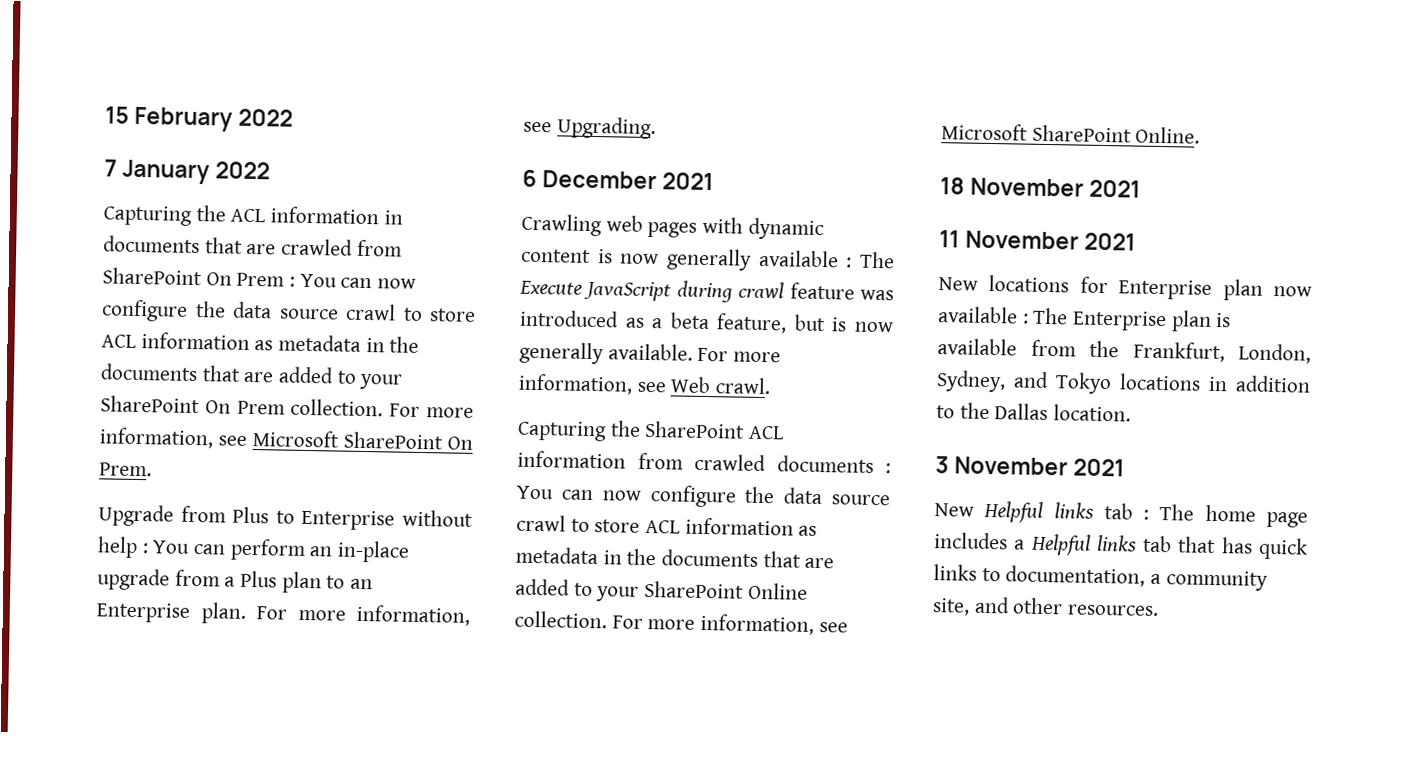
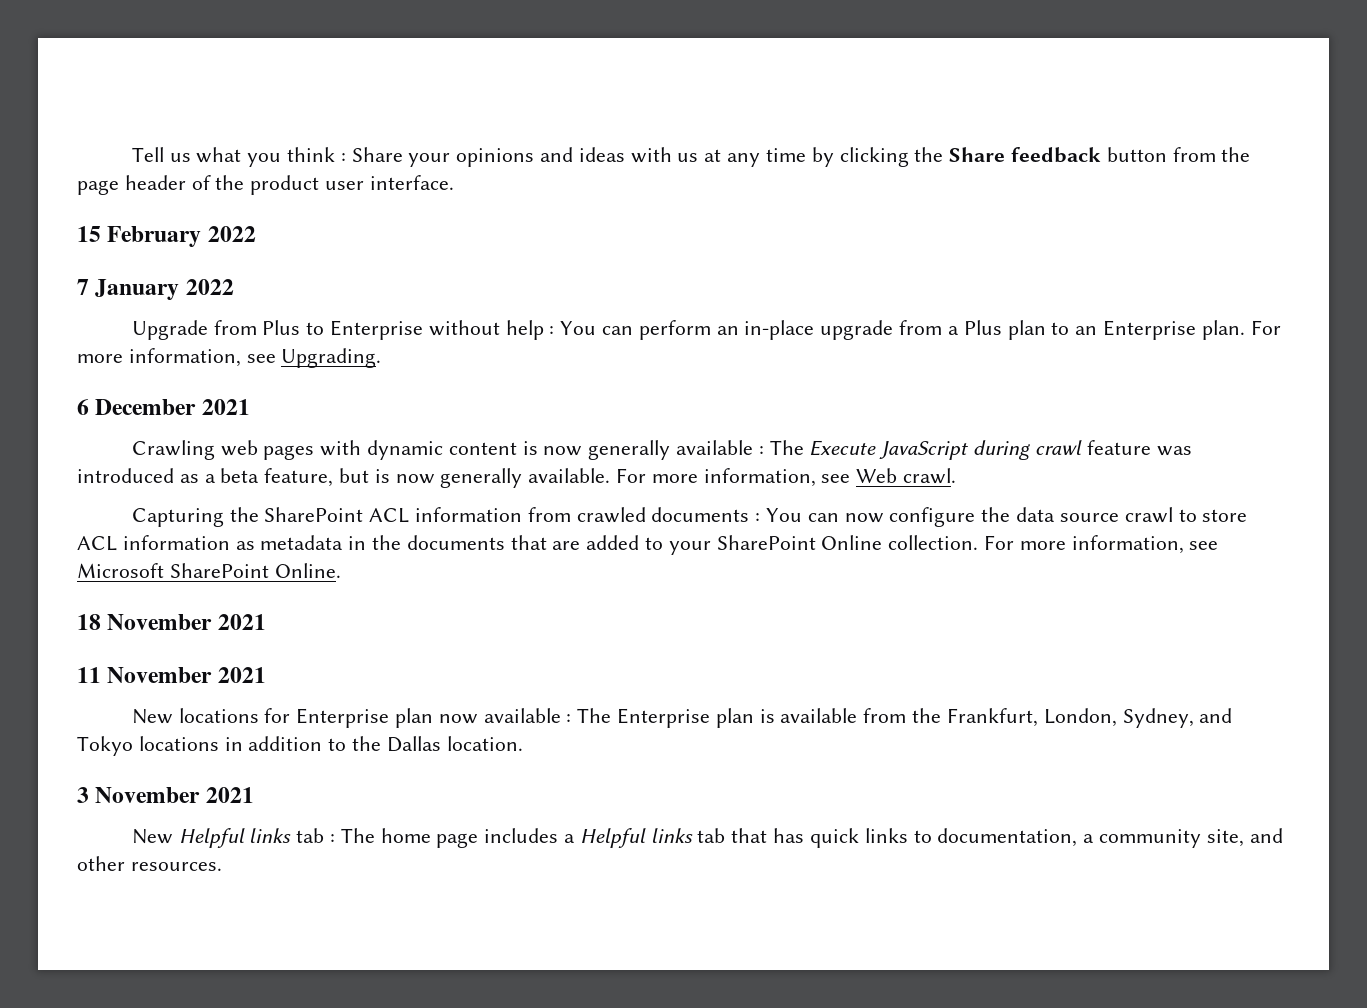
+ Tell us what you think : Share your opinions and ideas with us at any time by clicking the Share feedback button from the page header of the product user interface.
- Capturing the ACL information in documents that are crawled from SharePoint On Prem : You can now configure the data source crawl to store ACL information as metadata in the documents that are added to your SharePoint On Prem collection. For more information, see Microsoft SharePoint On Prem.

